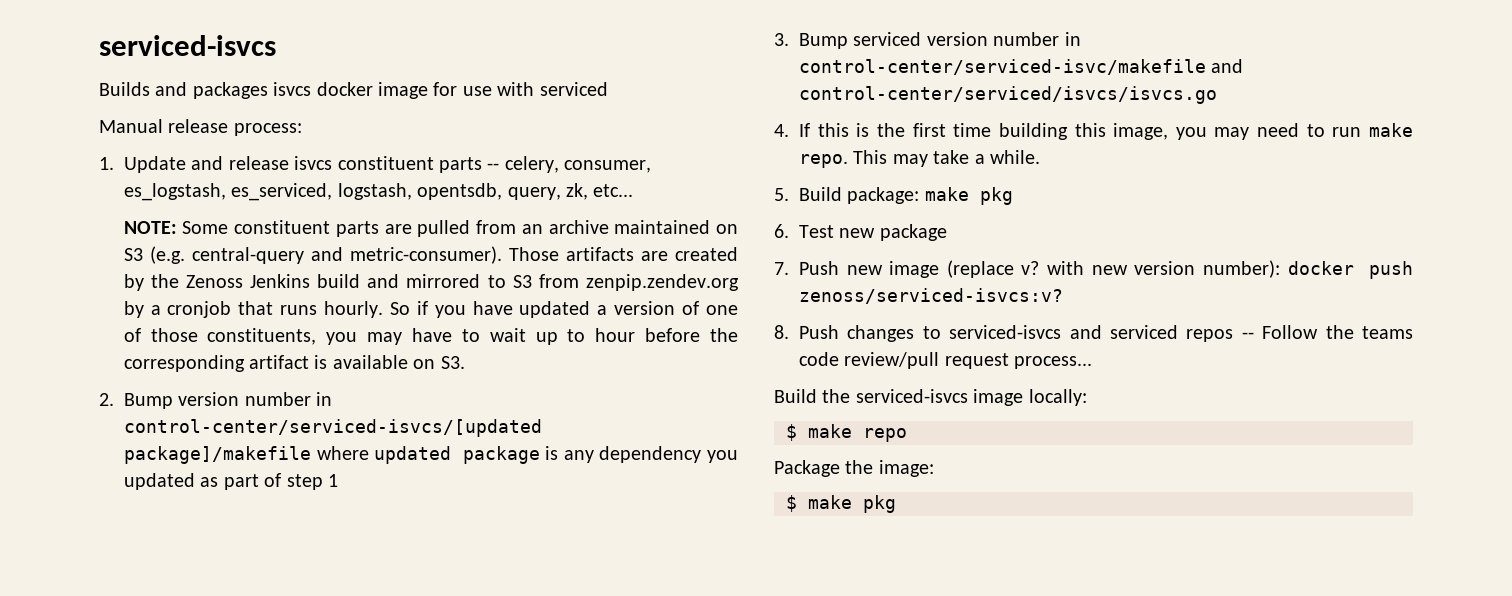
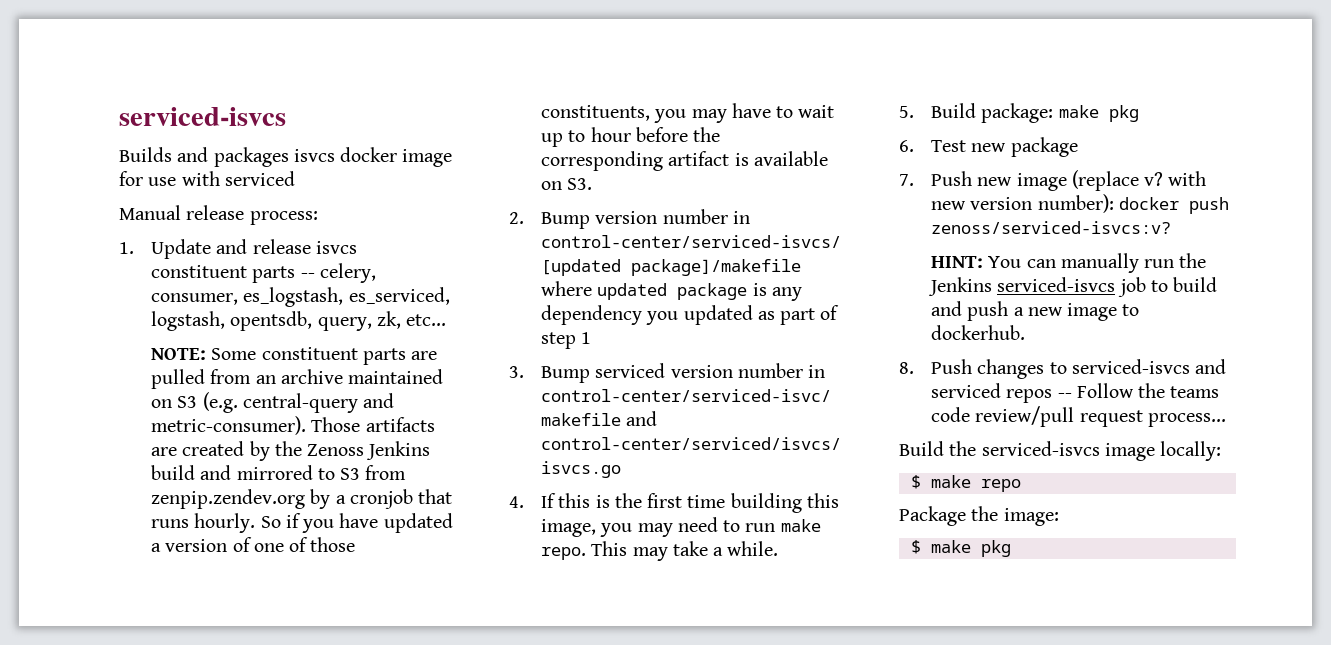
+ HINT: You can manually run the Jenkins serviced-isvcs job to build and push a new image to dockerhub.

